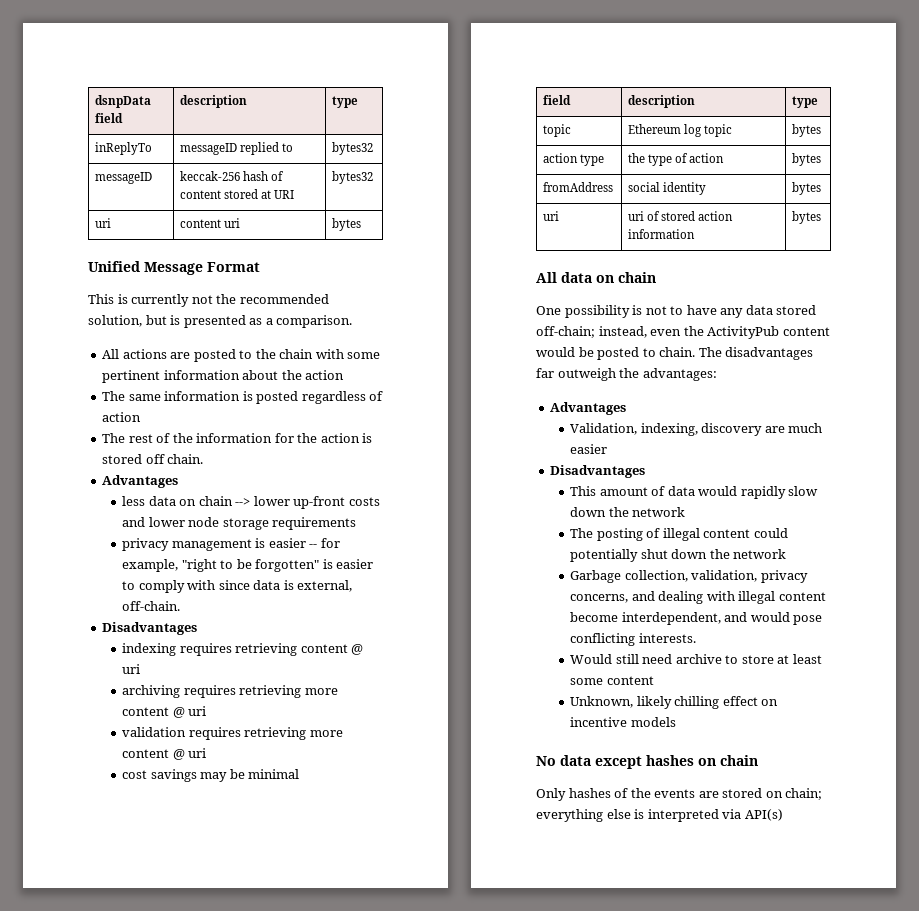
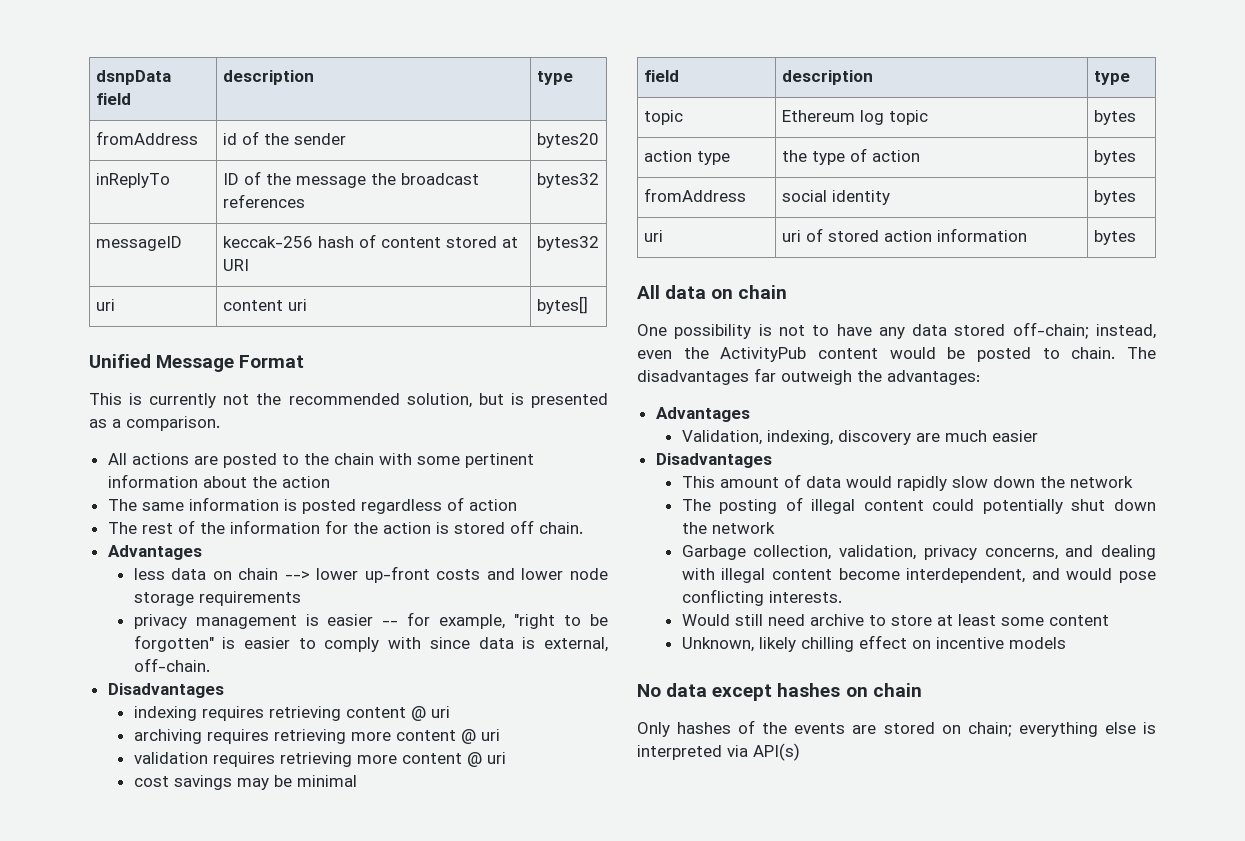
- inReplyTo | messageID replied to | bytes32
+ fromAddress | id of the sender | bytes20
+ inReplyTo | ID of the message the broadcast references | bytes32
- uri | content uri | bytes
+ uri | content uri | bytes[]

